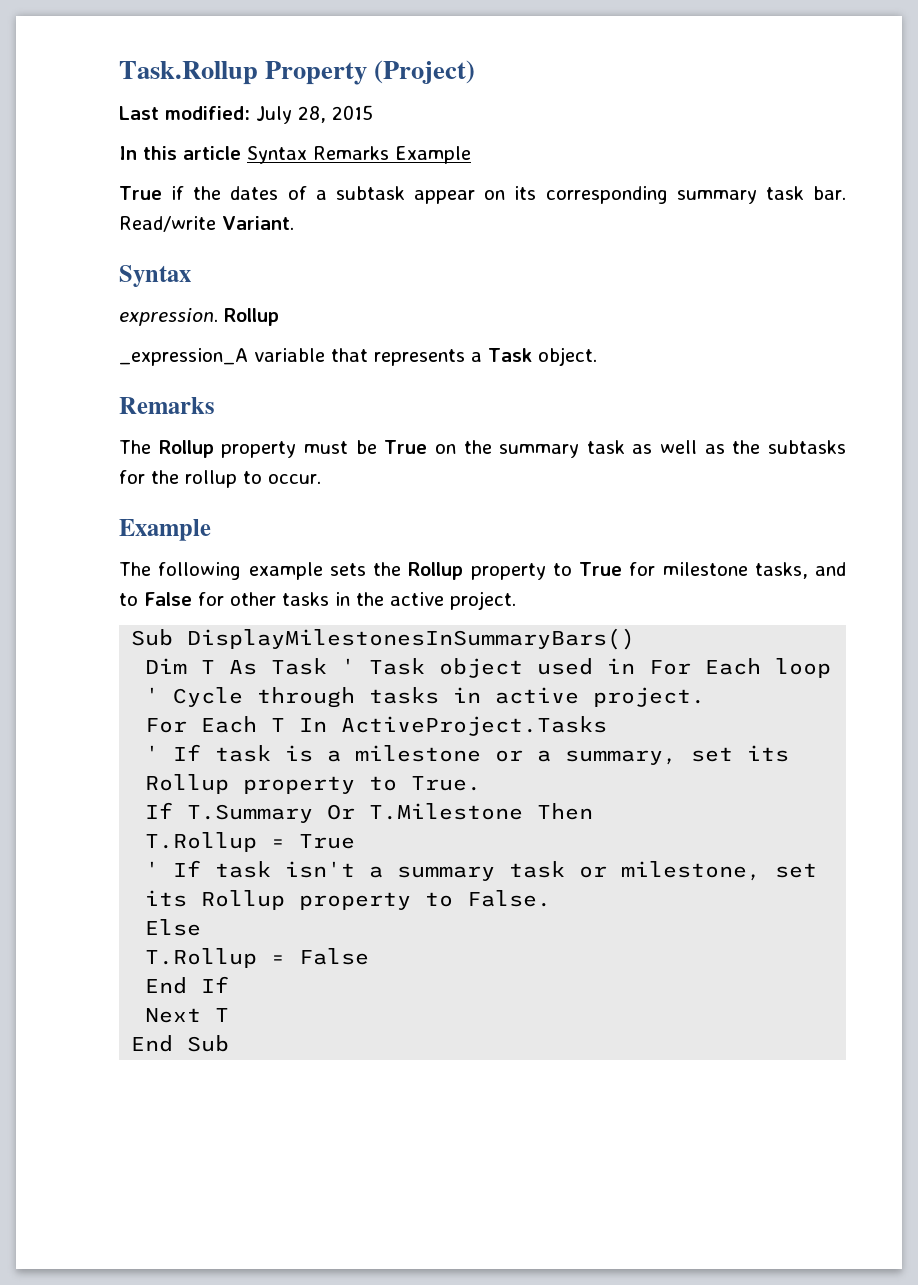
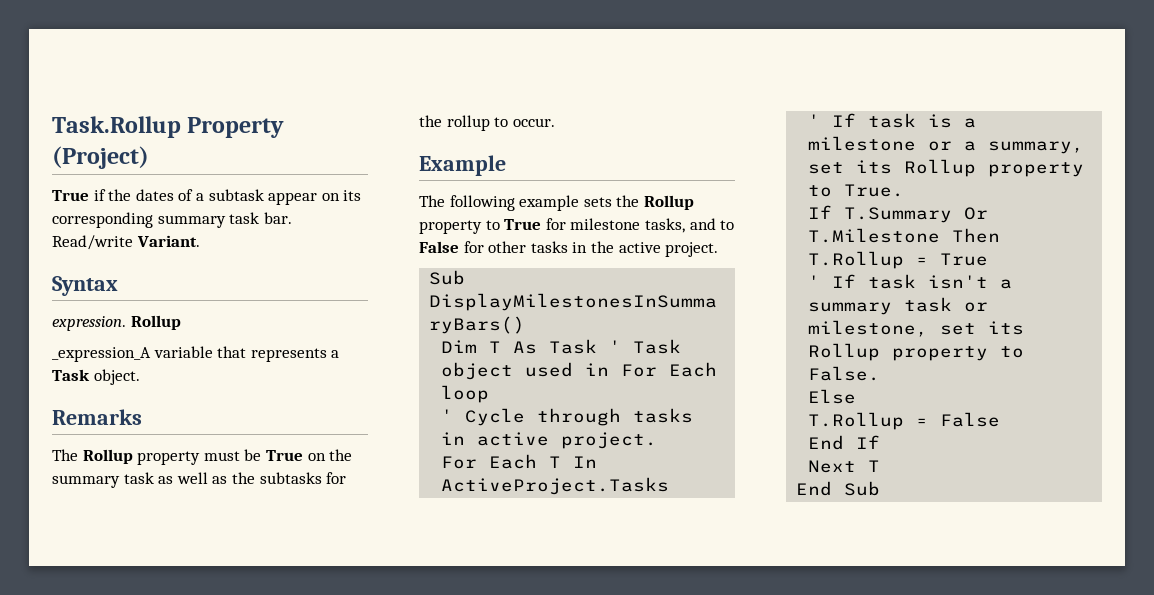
- Last modified: July 28, 2015
- In this article Syntax Remarks Example

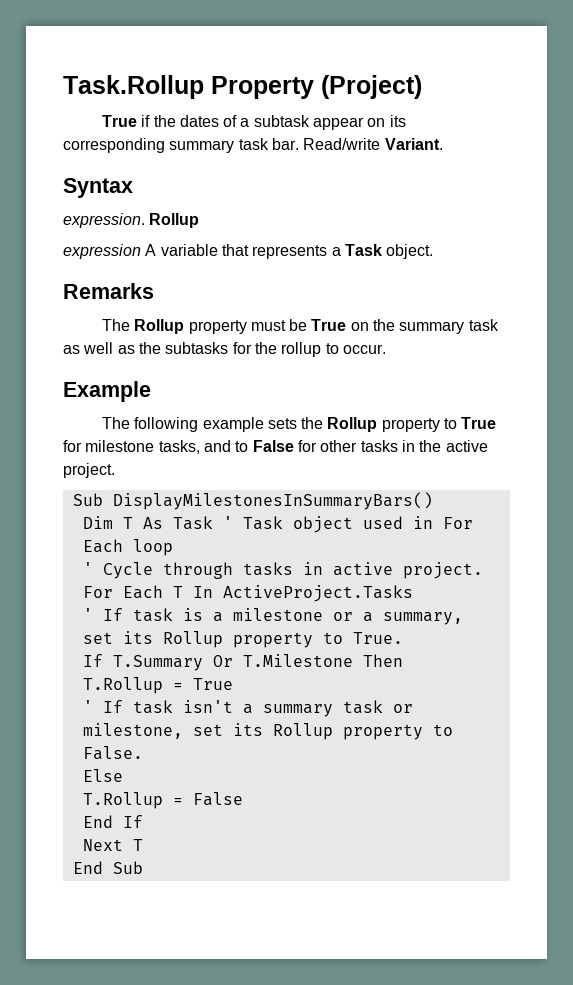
- _expression_A variable that represents a Task object.
+ expression A variable that represents a Task object.

